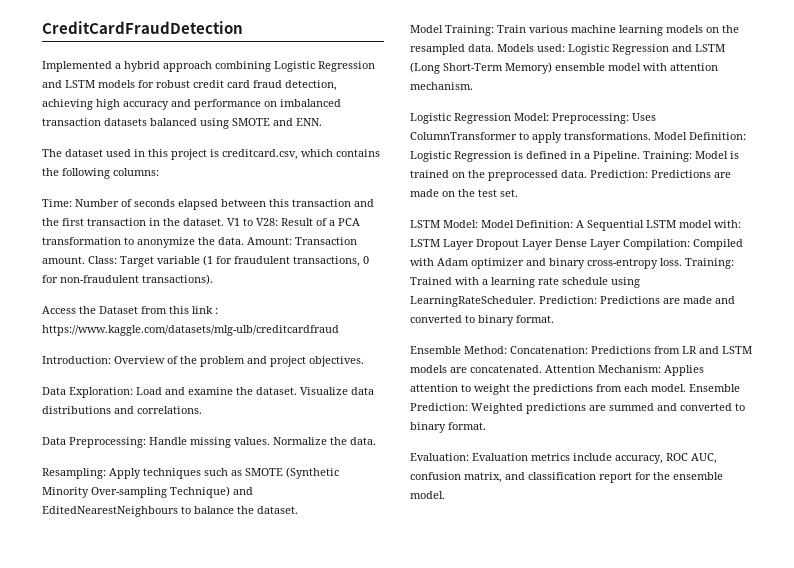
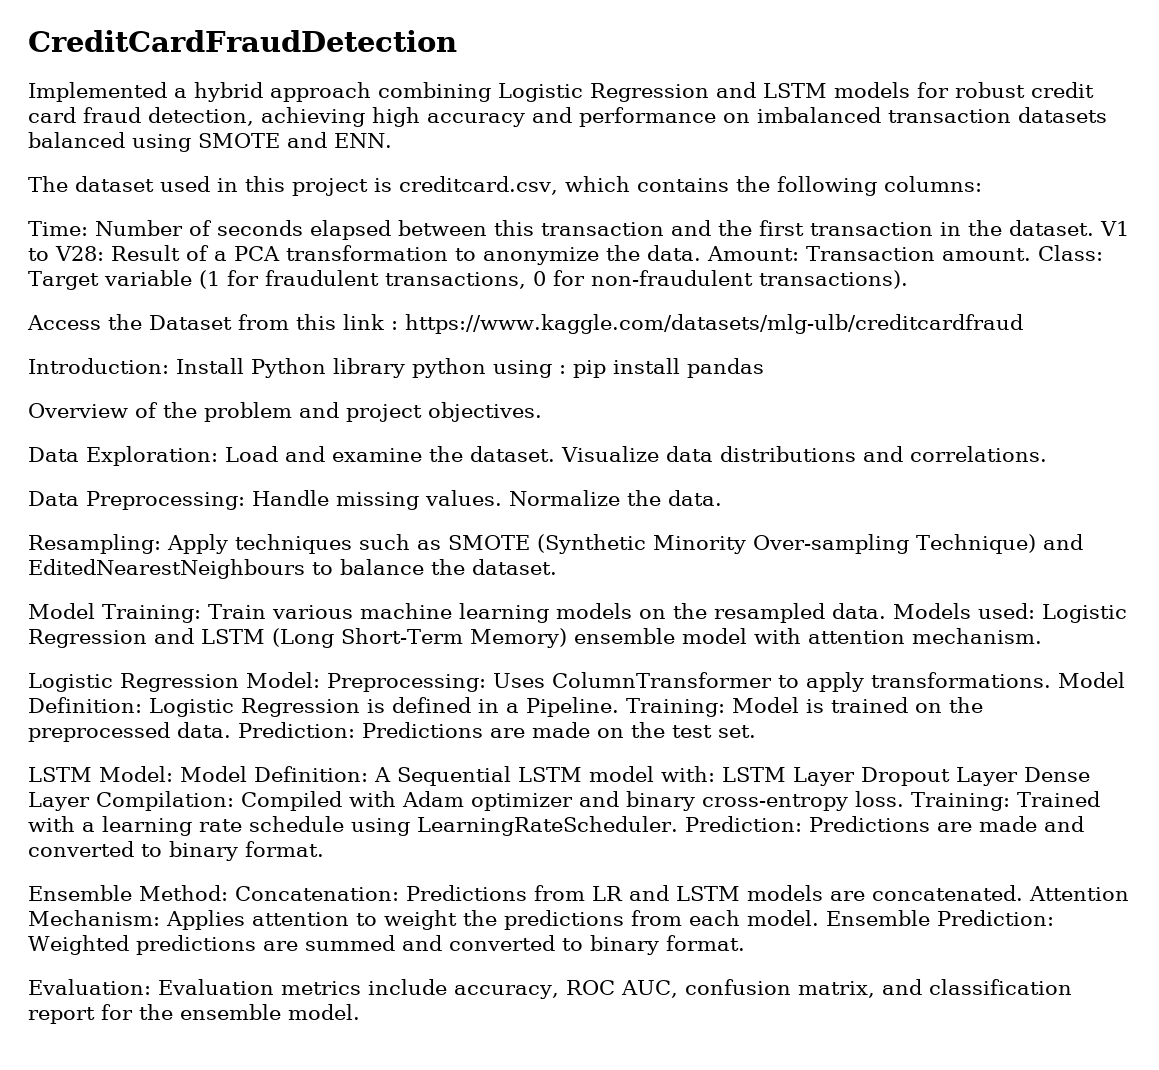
- Introduction: Overview of the problem and project objectives.
+ Introduction: Install Python library python using : pip install pandas
+ Overview of the problem and project objectives.

